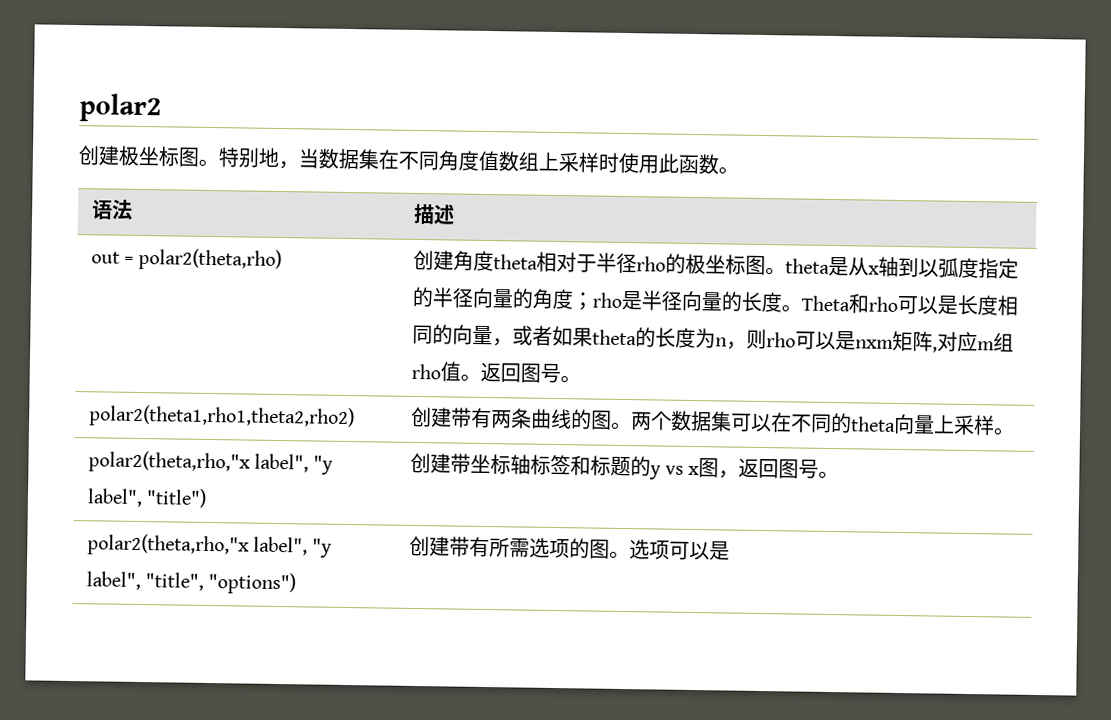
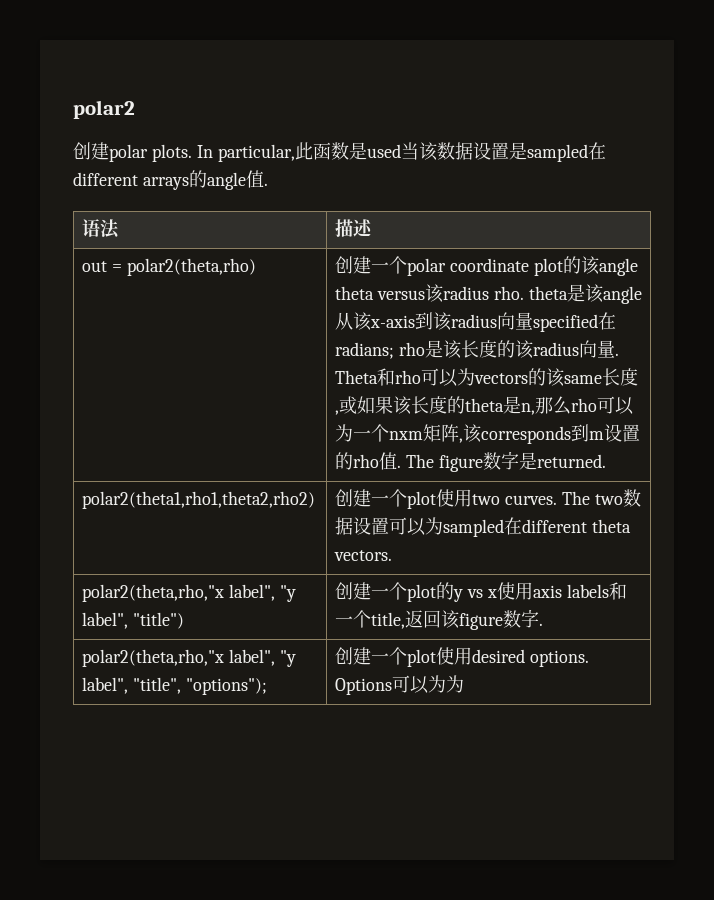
- 创建极坐标图。特别地，当数据集在不同角度值数组上采样时使用此函数。
+ 创建polar plots. In particular,此函数是used当该数据设置是sampled在different arrays的angle值.
- 创建角度theta相对于半径rho的极坐标图。theta是从x轴到以弧度指定的半径向量的角度；rho是半径向量的长度。Theta和rho可以是长度相同的向量，或者如果theta的长度为n，则rho可以是nxm矩阵,对应m组rho值。返回图号。
- polar2(theta1,rho1,theta2,rho2) | 创建带有两条曲线的图。两个数据集可以在不同的theta向量上采样。
+ 创建一个polar coordinate plot的该angle theta versus该radius rho. theta是该angle从该x-axis到该radius向量specified在radians; rho是该长度的该radius向量. Theta和rho可以为vectors的该same长度,或如果该长度的theta是n,那么rho可以为一个nxm矩阵,该corresponds到m设置的rho值. The figure数字是returned.
+ polar2(theta1,rho1,theta2,rho2) | 创建一个plot使用two curves. The two数据设置可以为sampled在different theta vectors.
- polar2(theta,rho,"x label", "y label", "title") | 创建带坐标轴标签和标题的y vs x图，返回图号。
+ polar2(theta,rho,"x label", "y label", "title") | 创建一个plot的y vs x使用axis labels和一个title,返回该figure数字.
- polar2(theta,rho,"x label", "y label", "title", "options") | 创建带有所需选项的图。选项可以是
+ polar2(theta,rho,"x label", "y label", "title", "options"); | 创建一个plot使用desired options. Options可以为为

